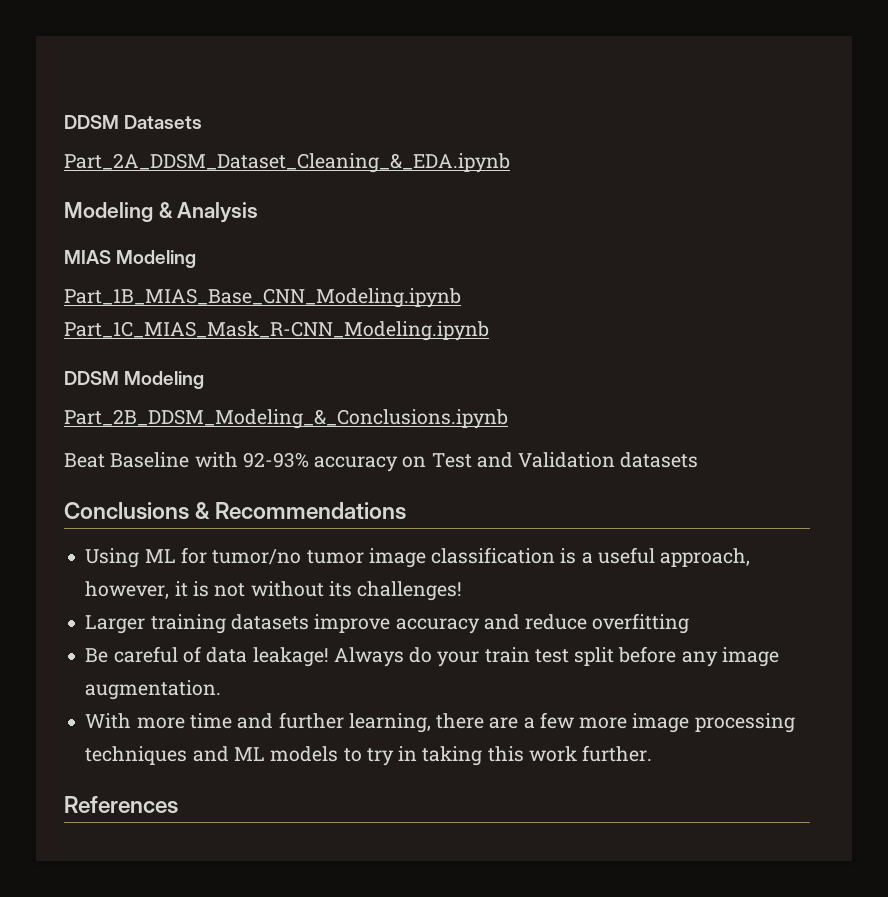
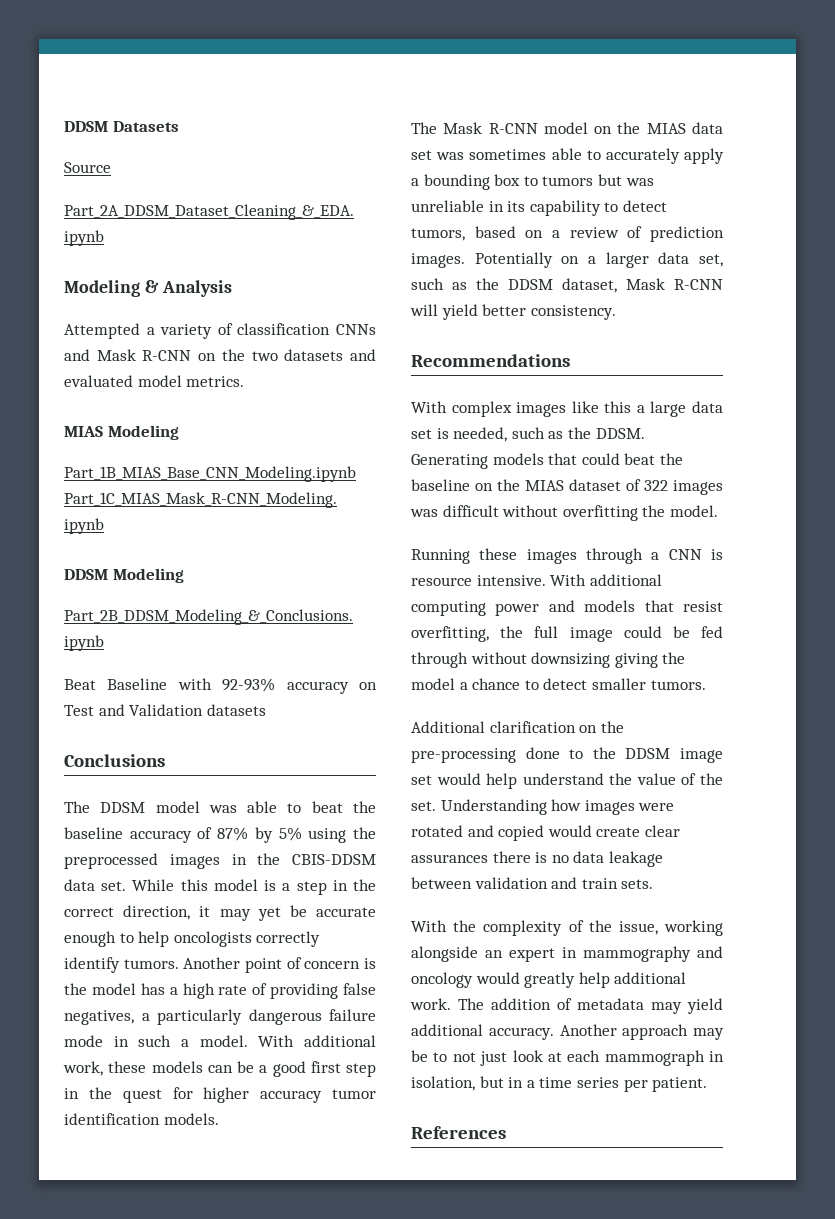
+ Source
+ Attempted a variety of classification CNNs and Mask R-CNN on the two datasets and evaluated model metrics.
- Conclusions & Recommendations
- Using ML for tumor/no tumor image classification is a useful approach, however, it is not without its challenges!
- Larger training datasets improve accuracy and reduce overfitting
- Be careful of data leakage! Always do your train test split before any image augmentation.
- With more time and further learning, there are a few more image processing techniques and ML models to try in taking this work further.
+ Conclusions
+ The DDSM model was able to beat the baseline accuracy of 87% by 5% using the preprocessed images in the CBIS-DDSM data set. While this model is a step in the correct direction, it may yet be accurate enough to help oncologists correctly identify tumors. Another point of concern is the model has a high rate of providing false negatives, a particularly dangerous failure mode in such a model. With additional work, these models can be a good first step in the quest for higher accuracy tumor identification models.
+ The Mask R-CNN model on the MIAS data set was sometimes able to accurately apply a bounding box to tumors but was unreliable in its capability to detect tumors, based on a review of prediction images. Potentially on a larger data set, such as the DDSM dataset, Mask R-CNN will yield better consistency.
+ Recommendations
+ With complex images like this a large data set is needed, such as the DDSM. Generating models that could beat the baseline on the MIAS dataset of 322 images was difficult without overfitting the model.
+ Running these images through a CNN is resource intensive. With additional computing power and models that resist overfitting, the full image could be fed through without downsizing giving the model a chance to detect smaller tumors.
+ Additional clarification on the pre-processing done to the DDSM image set would help understand the value of the set. Understanding how images were rotated and copied would create clear assurances there is no data leakage between validation and train sets.
+ With the complexity of the issue, working alongside an expert in mammography and oncology would greatly help additional work. The addition of metadata may yield additional accuracy. Another approach may be to not just look at each mammograph in isolation, but in a time series per patient.

